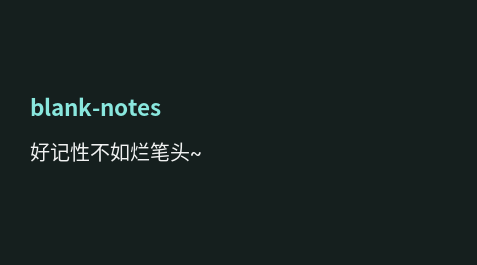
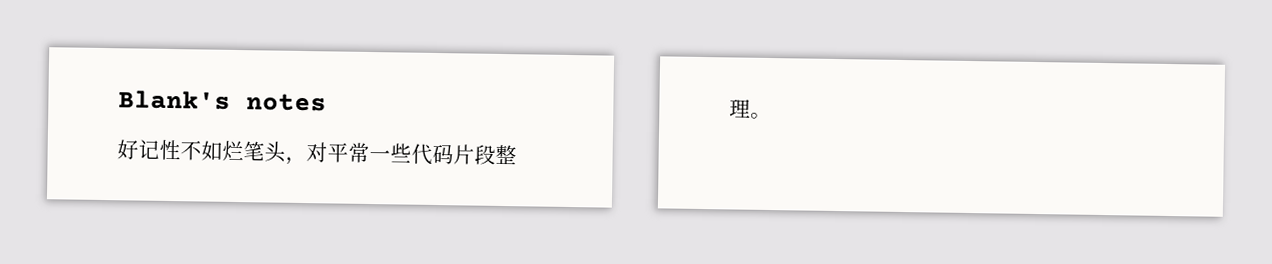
- blank-notes
+ Blank's notes
- 好记性不如烂笔头~
+ 好记性不如烂笔头，对平常一些代码片段整理。

